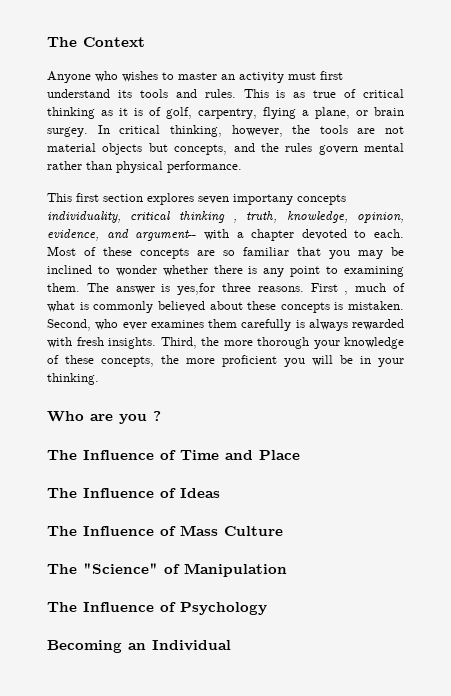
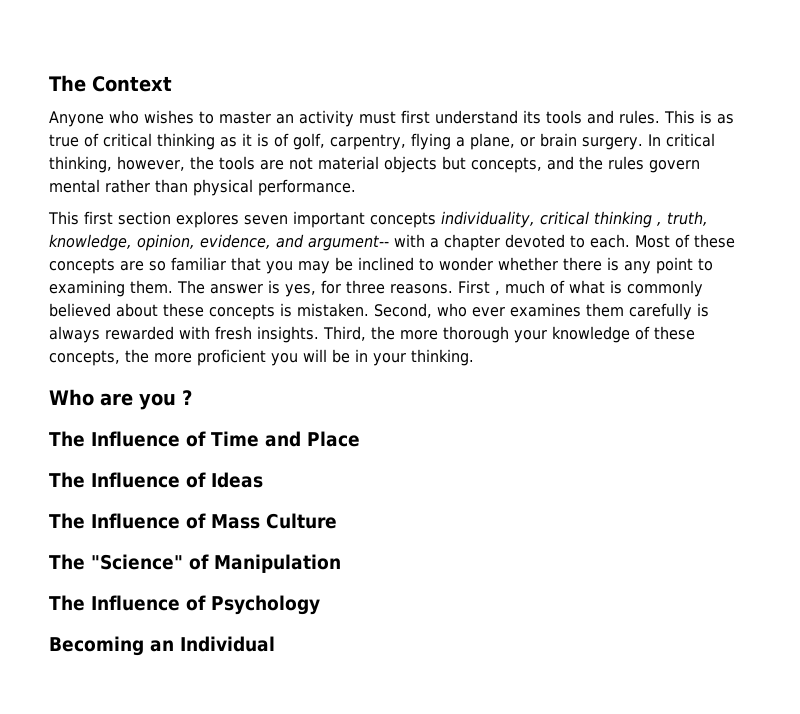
- This is as true of critical thinking as it is of golf, carpentry, flying a plane, or brain surgey.
+ This is as true of critical thinking as it is of golf, carpentry, flying a plane, or brain surgery.
- This first section explores seven importany concepts individuality, critical thinking , truth, knowledge, opinion, evidence, and argument-- with a chapter devoted to each.
+ This first section explores seven important concepts individuality, critical thinking , truth, knowledge, opinion, evidence, and argument-- with a chapter devoted to each.
- The answer is yes,for three reasons.
+ The answer is yes, for three reasons.

